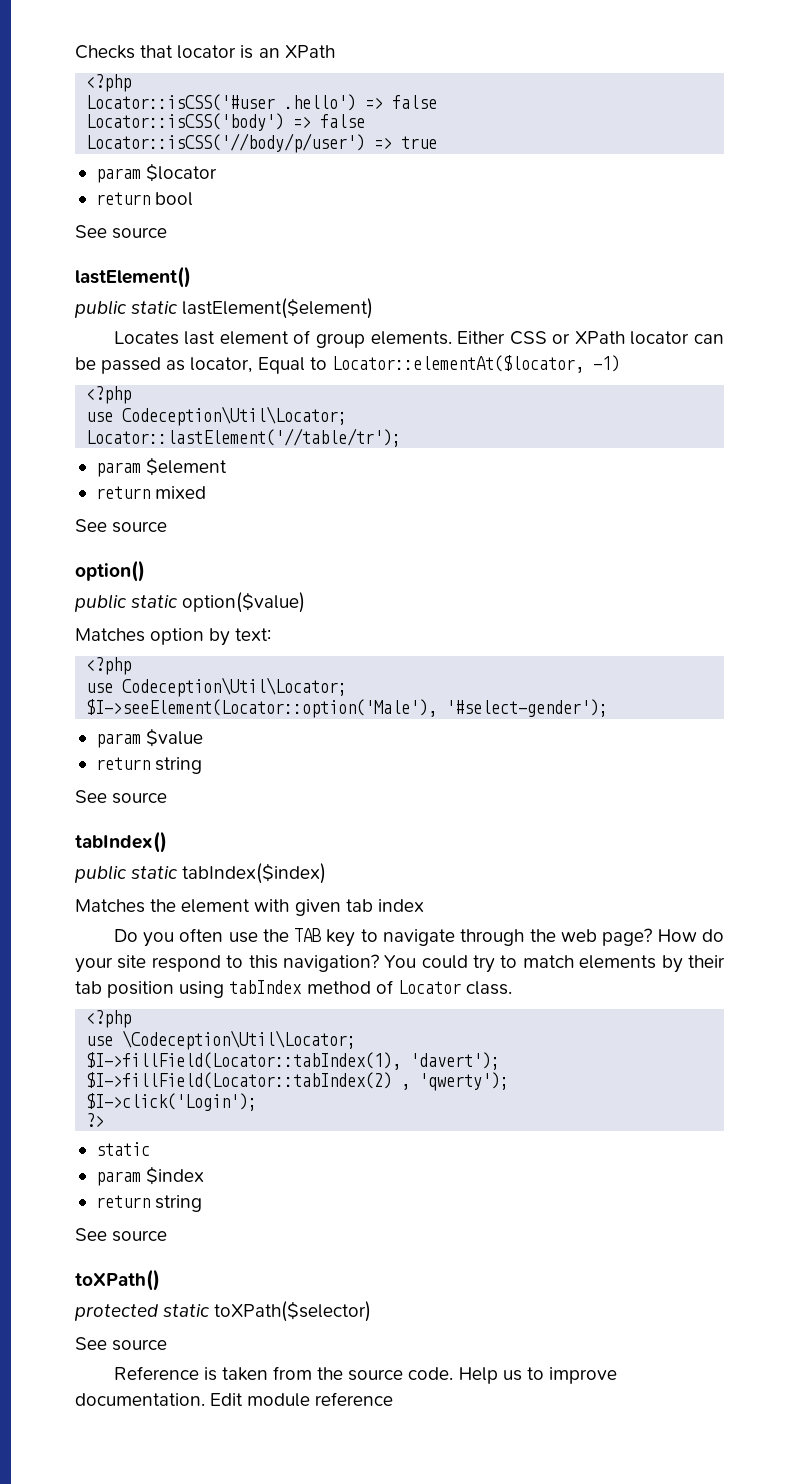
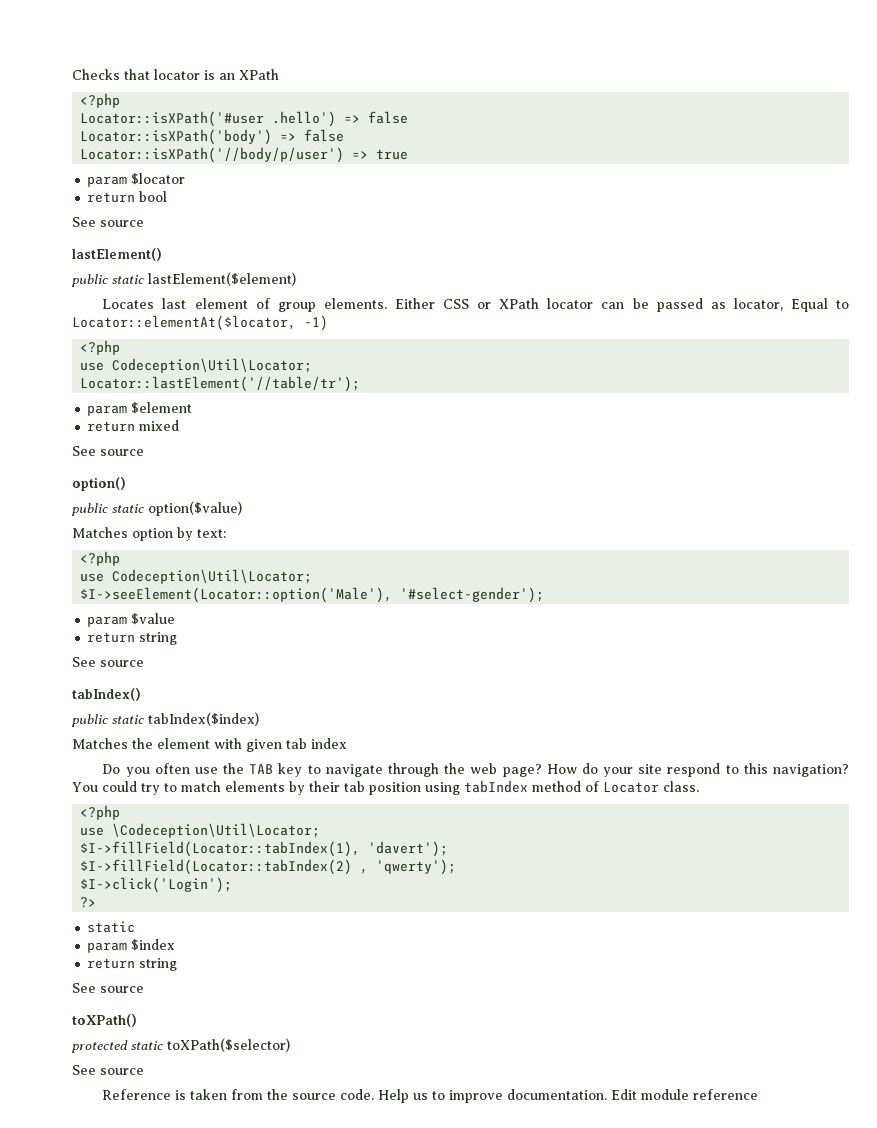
- Locator::isCSS('#user .hello') => false
+ Locator::isXPath('#user .hello') => false
- Locator::isCSS('body') => false
- Locator::isCSS('//body/p/user') => true
+ Locator::isXPath('body') => false
+ Locator::isXPath('//body/p/user') => true

